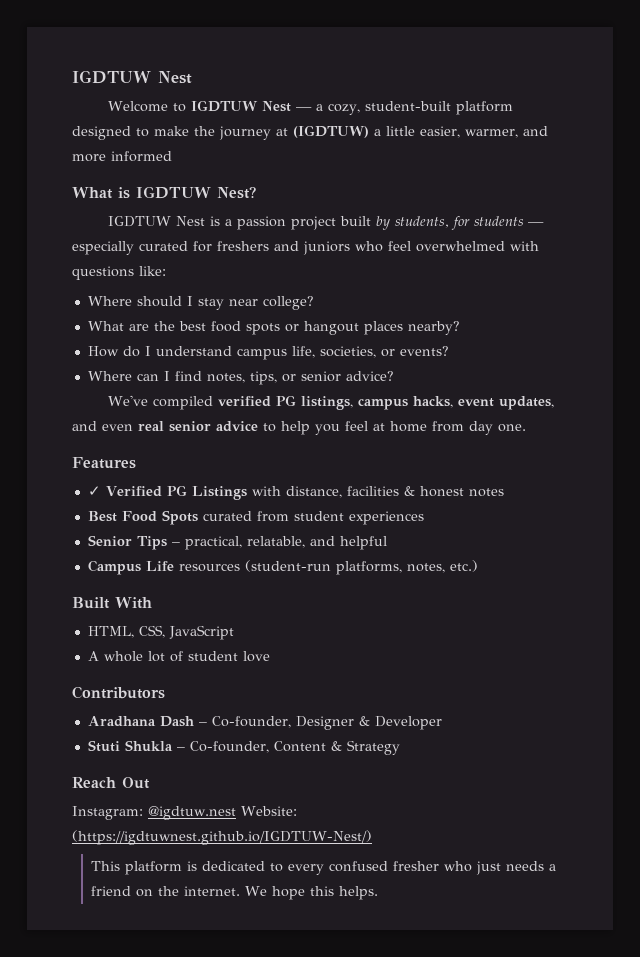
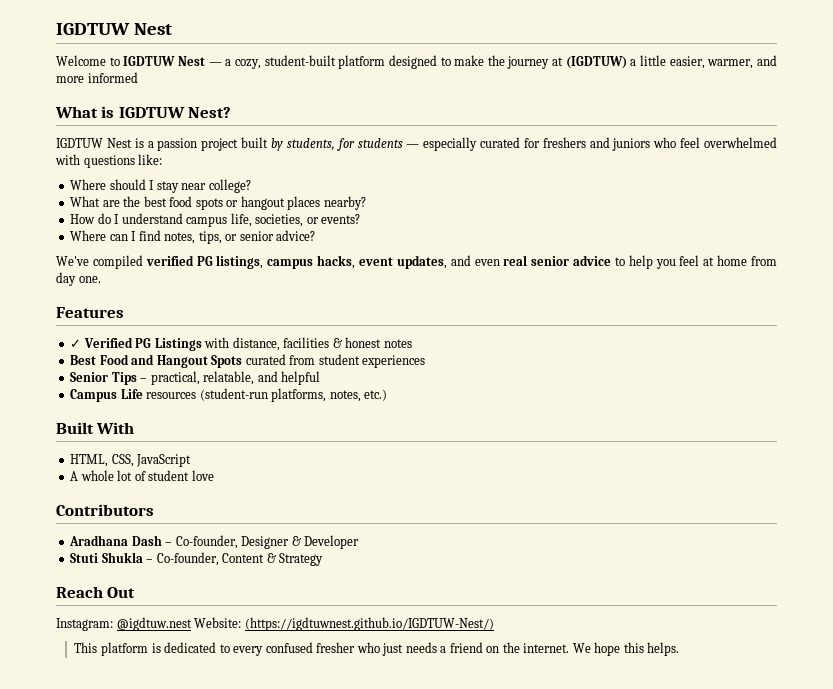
- Best Food Spots curated from student experiences
+ Best Food and Hangout Spots curated from student experiences

